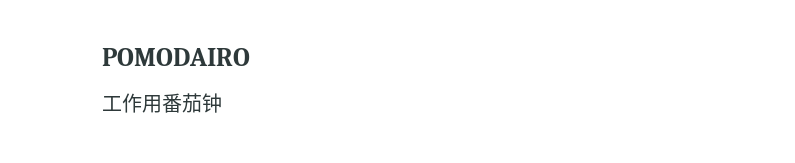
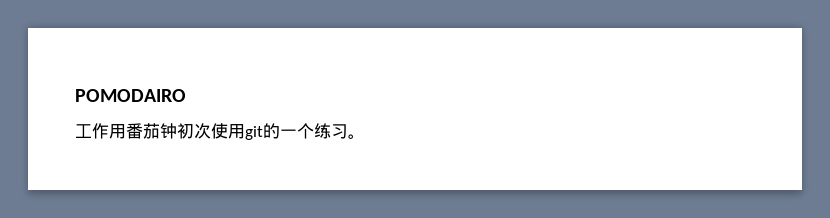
- 工作用番茄钟
+ 工作用番茄钟初次使用git的一个练习。

